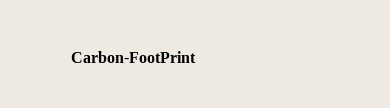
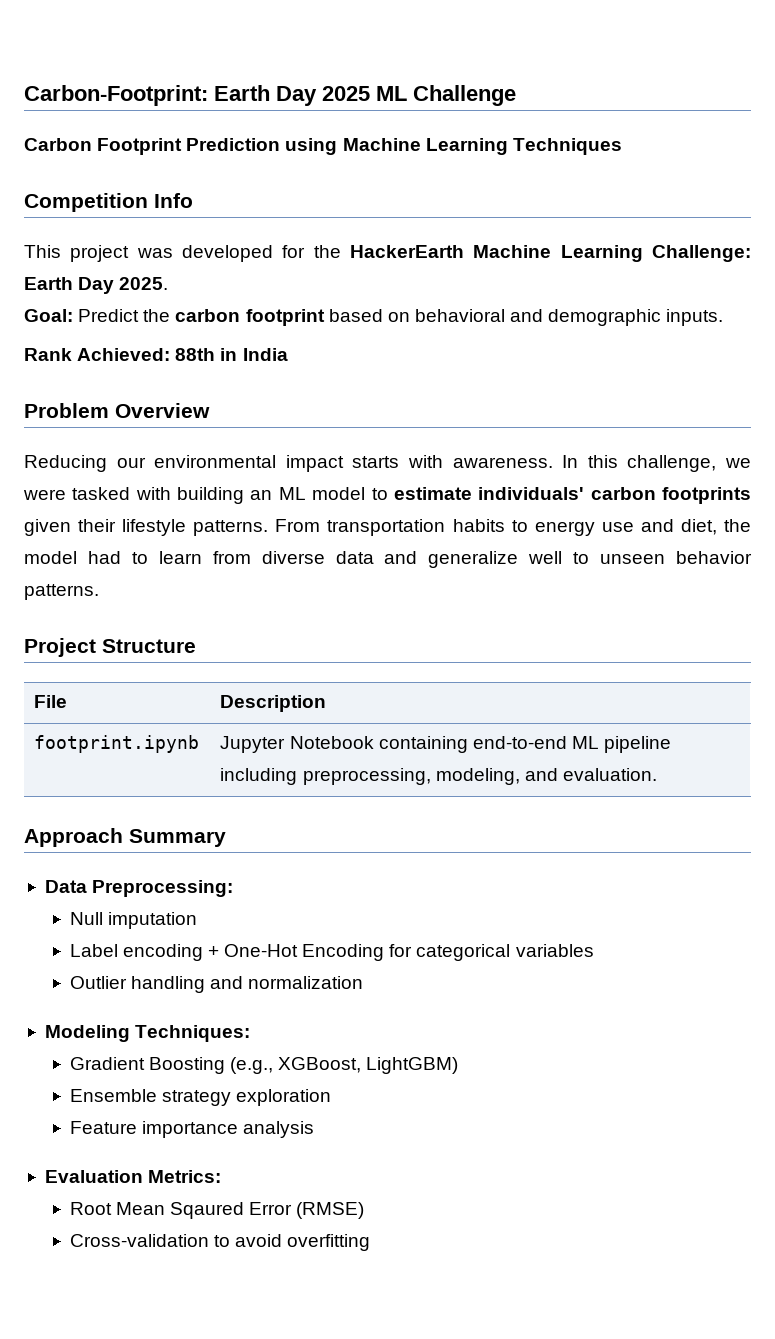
- Carbon-FootPrint
+ Carbon-Footprint: Earth Day 2025 ML Challenge
+ Carbon Footprint Prediction using Machine Learning Techniques
+ Competition Info
+ This project was developed for the HackerEarth Machine Learning Challenge: Earth Day 2025.
+ Goal: Predict the carbon footprint based on behavioral and demographic inputs.
+ Rank Achieved: 88th in India
+ Problem Overview
+ Reducing our environmental impact starts with awareness. In this challenge, we were tasked with building an ML model to estimate individuals' carbon footprints given their lifestyle patterns. From transportation habits to energy use and diet, the model had to learn from diverse data and generalize well to unseen behavior patterns.
+ Project Structure
+ File | Description
+ footprint.ipynb | Jupyter Notebook containing end-to-end ML pipeline including preprocessing, modeling, and evaluation.
+ Approach Summary
+ Data Preprocessing:
+ Null imputation
+ Label encoding + One-Hot Encoding for categorical variables
+ Outlier handling and normalization
+ Modeling Techniques:
+ Gradient Boosting (e.g., XGBoost, LightGBM)
+ Ensemble strategy exploration
+ Feature importance analysis
+ Evaluation Metrics:
+ Root Mean Sqaured Error (RMSE)
+ Cross-validation to avoid overfitting

